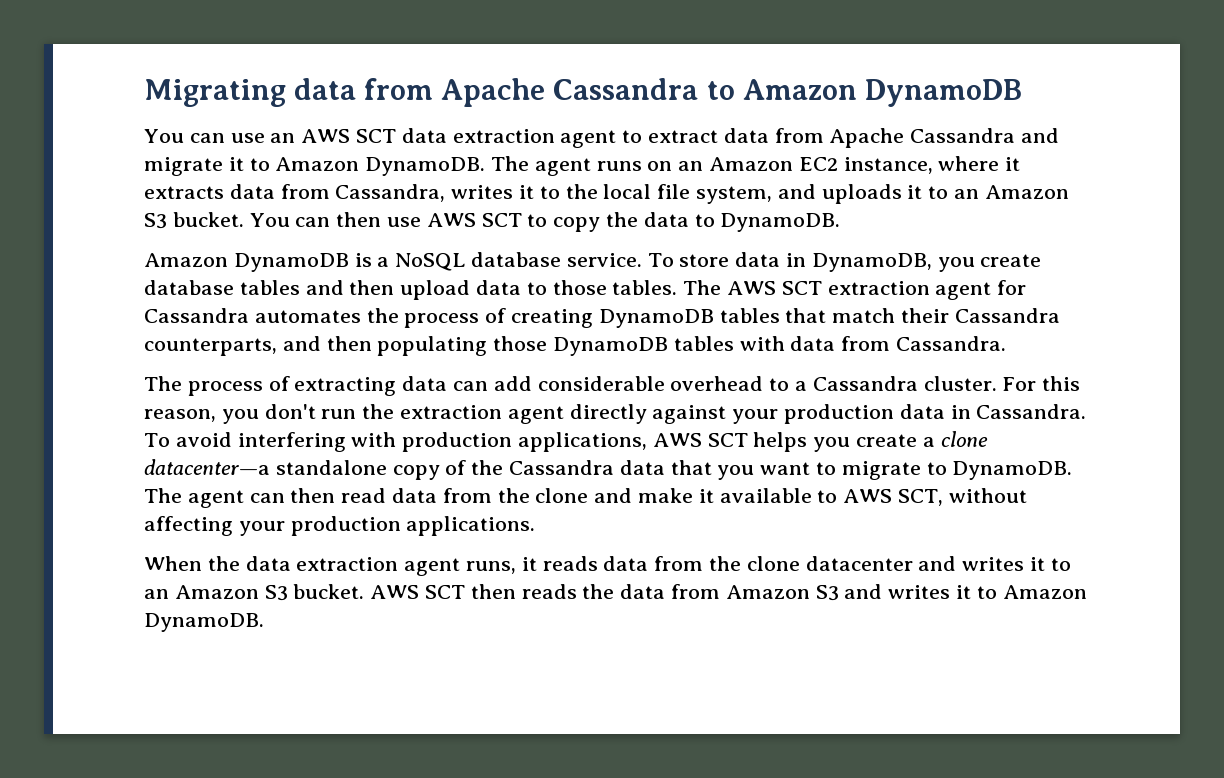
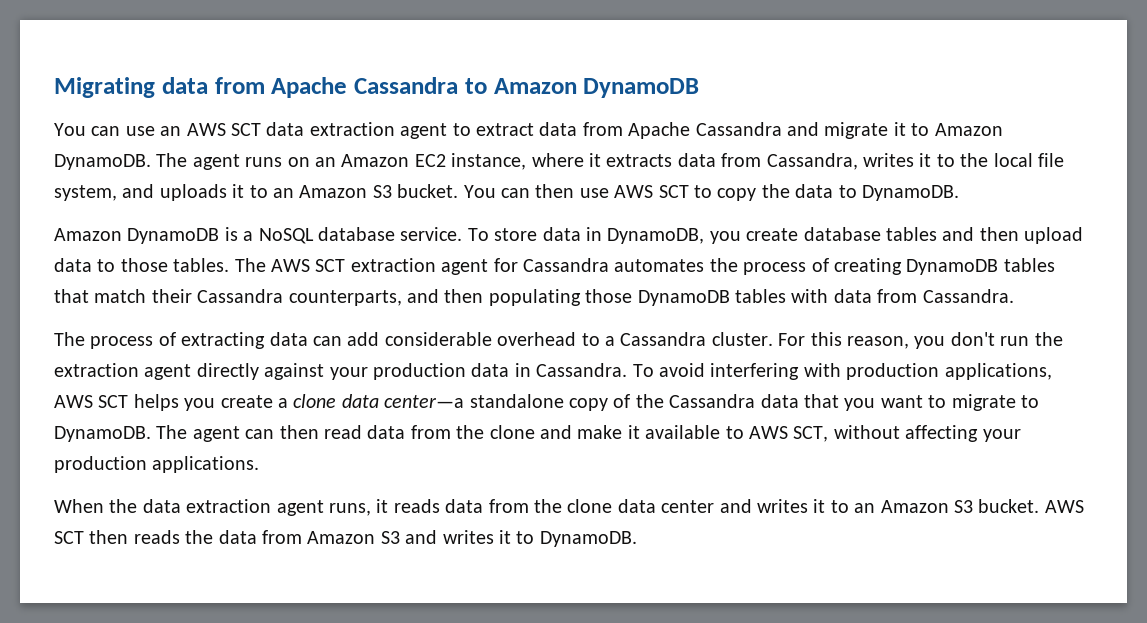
- To avoid interfering with production applications, AWS SCT helps you create a clone datacenter—a standalone copy of the Cassandra data that you want to migrate to DynamoDB.
+ To avoid interfering with production applications, AWS SCT helps you create a clone data center—a standalone copy of the Cassandra data that you want to migrate to DynamoDB.
- When the data extraction agent runs, it reads data from the clone datacenter and writes it to an Amazon S3 bucket.
+ When the data extraction agent runs, it reads data from the clone data center and writes it to an Amazon S3 bucket.
- AWS SCT then reads the data from Amazon S3 and writes it to Amazon DynamoDB.
+ AWS SCT then reads the data from Amazon S3 and writes it to DynamoDB.

